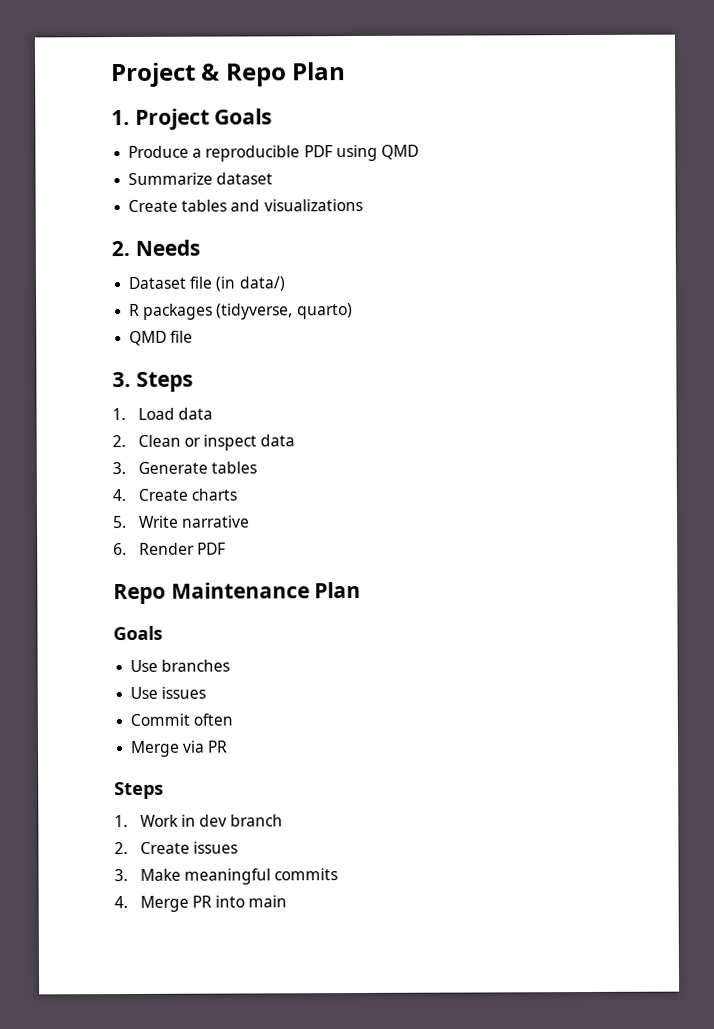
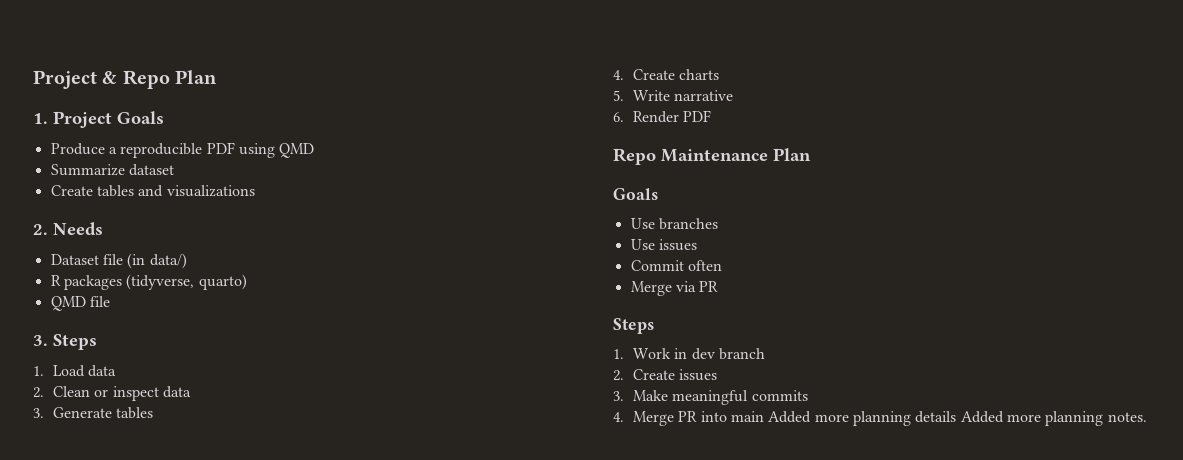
- 4. Merge PR into main
+ 4. Merge PR into main Added more planning details Added more planning notes.

